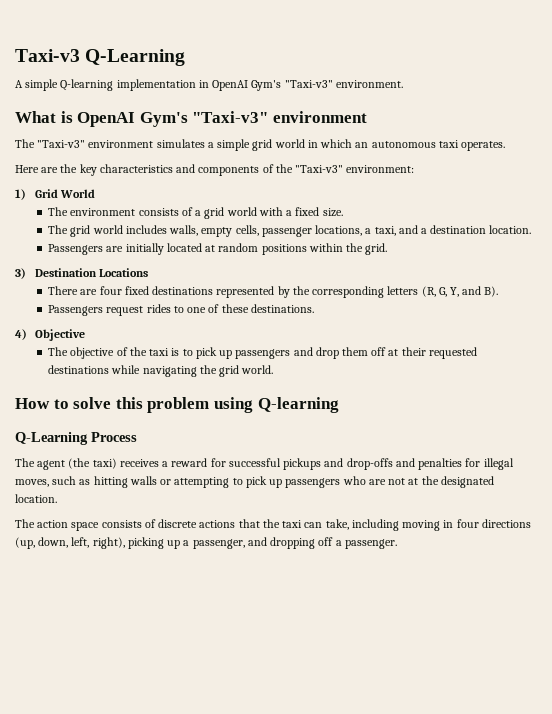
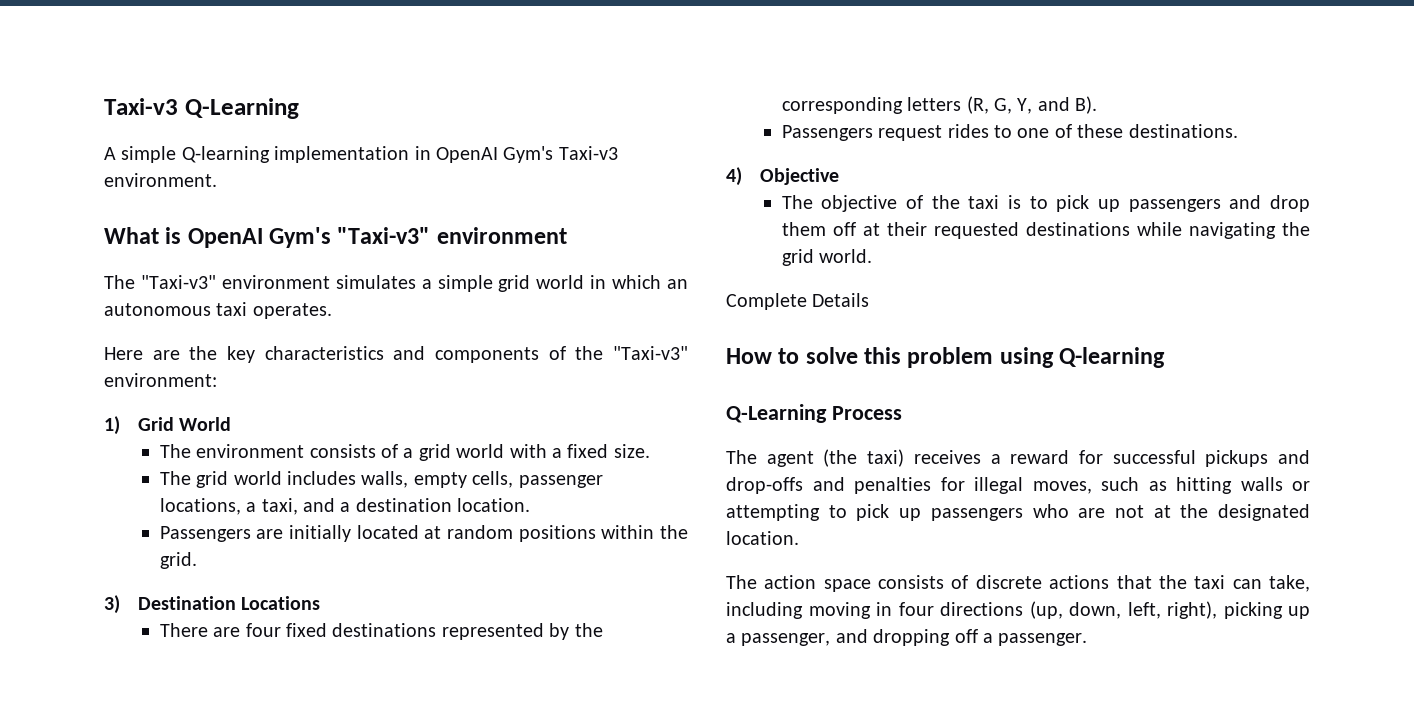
- A simple Q-learning implementation in OpenAI Gym's "Taxi-v3" environment.
+ A simple Q-learning implementation in OpenAI Gym's Taxi-v3 environment.
+ Complete Details

